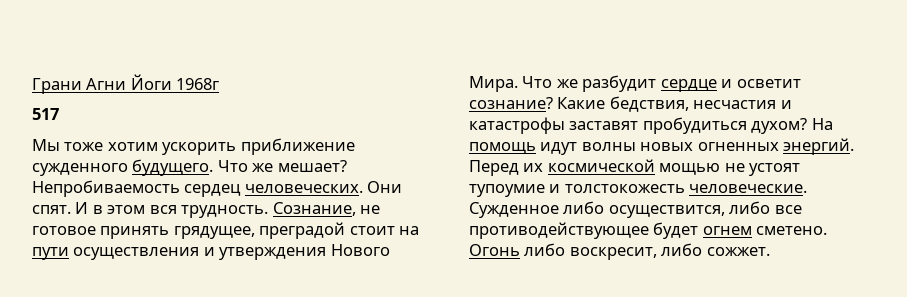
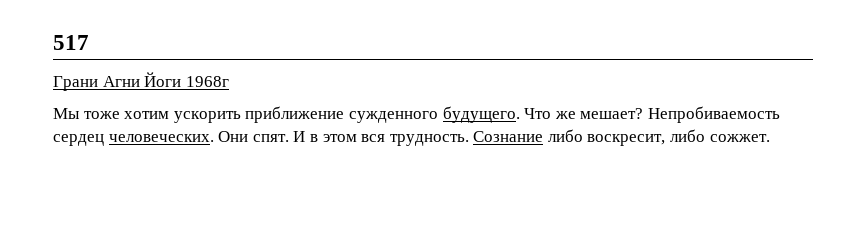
+ 517
- 517
- Сознание, не готовое принять грядущее, преградой стоит на пути осуществления и утверждения Нового Мира. Что же разбудит сердце и осветит сознание? Какие бедствия, несчастия и катастрофы заставят пробудиться духом? На помощь идут волны новых огненных энергий. Перед их космической мощью не устоят тупоумие и толстокожесть человеческие. Сужденное либо осуществится, либо все противодействующее будет огнем сметено. Огонь либо воскресит, либо сожжет.
+ Сознание либо воскресит, либо сожжет.

